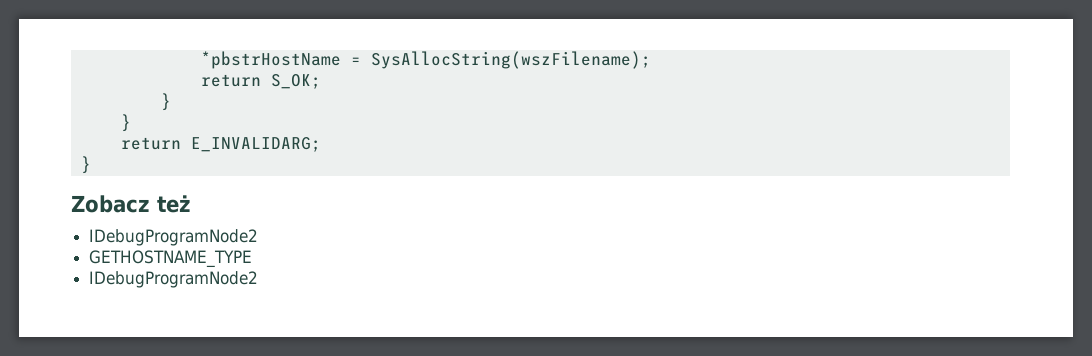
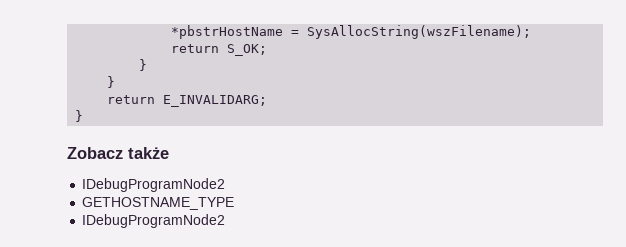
- Zobacz też
+ Zobacz także

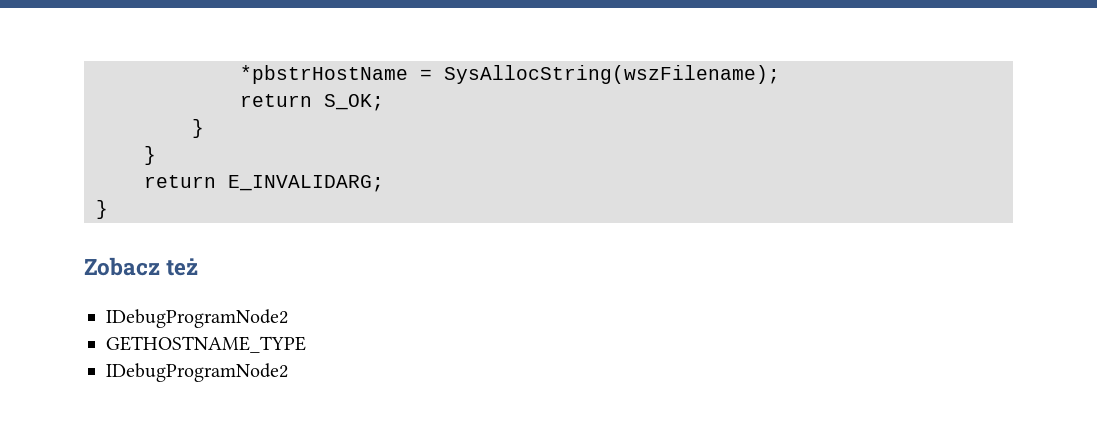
- Zobacz także
+ Zobacz też

